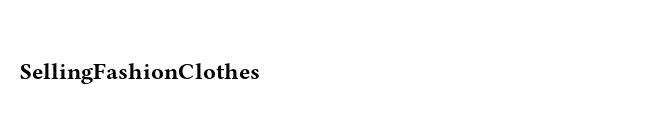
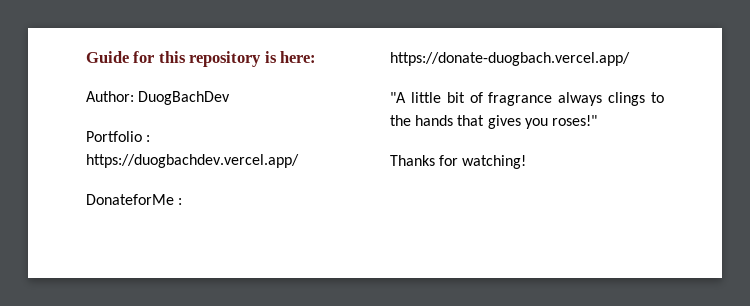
- SellingFashionClothes
+ Guide for this repository is here:
+ Author: DuogBachDev
+ Portfolio : https://duogbachdev.vercel.app/
+ DonateforMe : https://donate-duogbach.vercel.app/
+ "A little bit of fragrance always clings to the hands that gives you roses!"
+ Thanks for watching!

